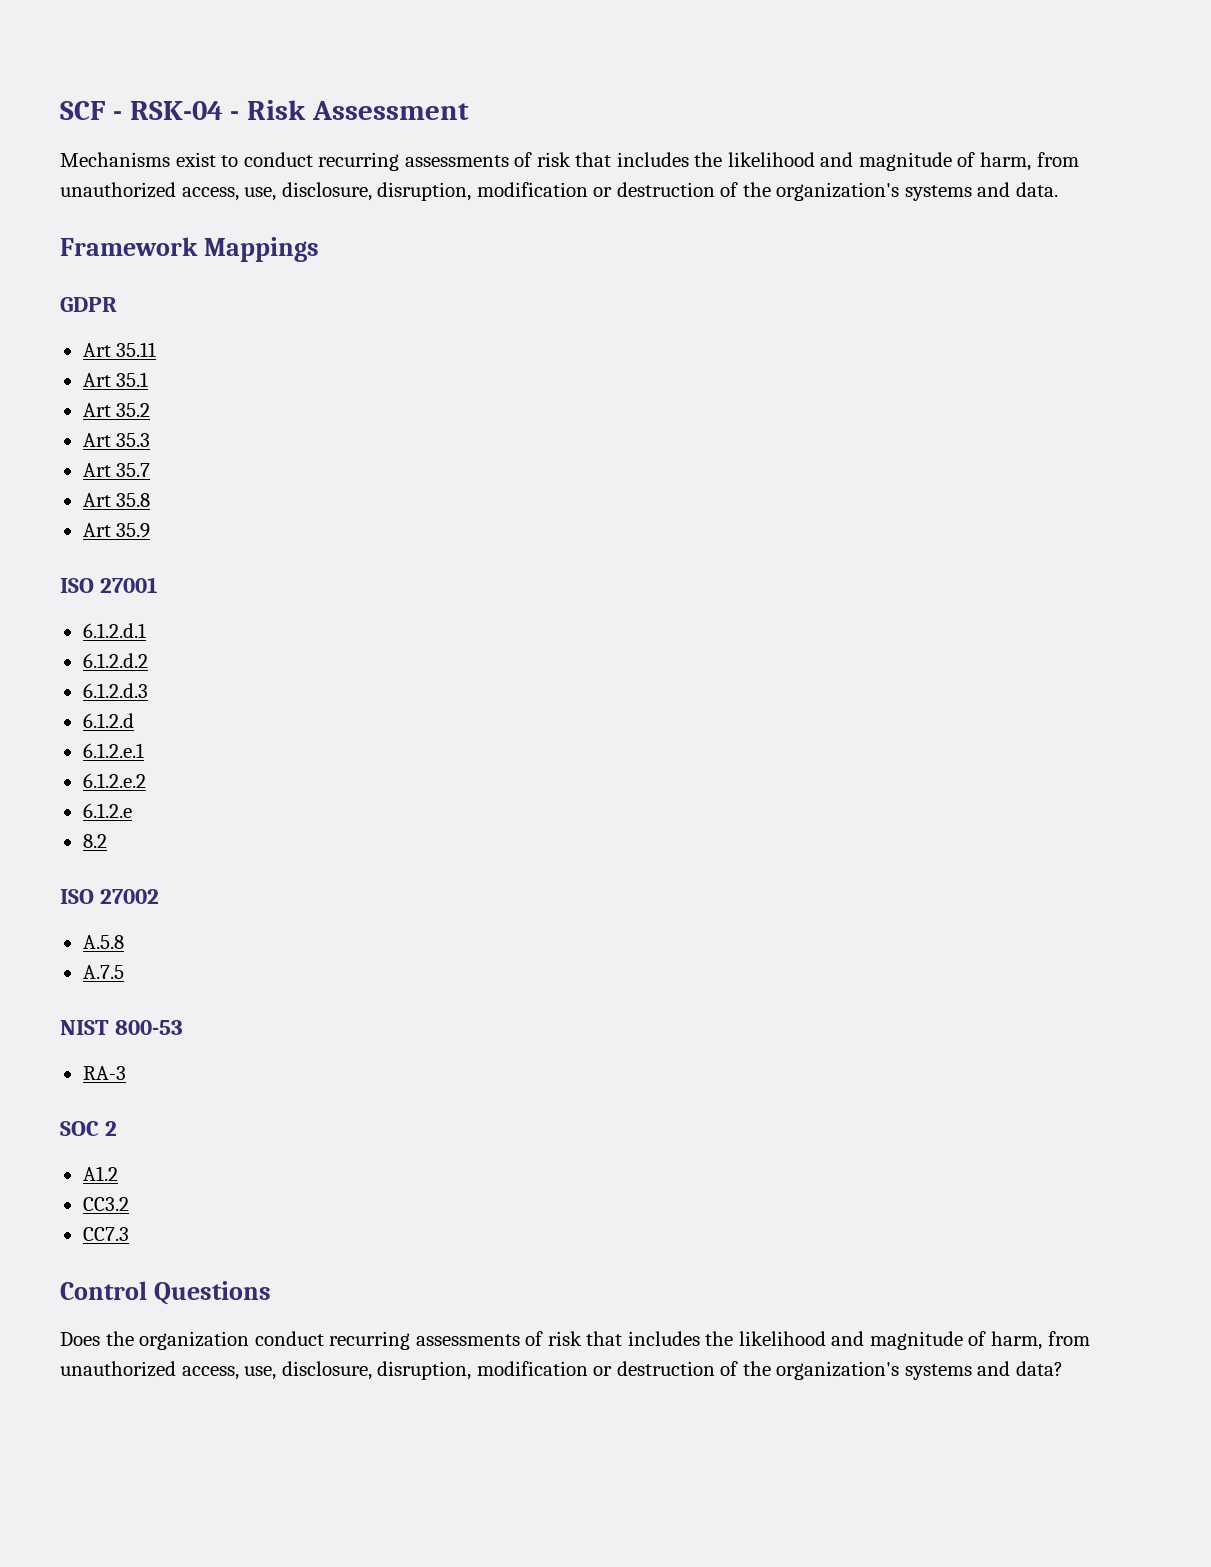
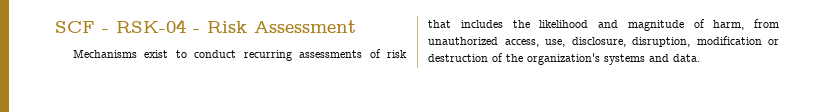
- Framework Mappings
- GDPR
- Art 35.11
- Art 35.1
- Art 35.2
- Art 35.3
- Art 35.7
- Art 35.8
- Art 35.9
- ISO 27001
- 6.1.2.d.1
- 6.1.2.d.2
- 6.1.2.d.3
- 6.1.2.d
- 6.1.2.e.1
- 6.1.2.e.2
- 6.1.2.e
- 8.2
- ISO 27002
- A.5.8
- A.7.5
- NIST 800-53
- RA-3
- SOC 2
- A1.2
- CC3.2
- CC7.3
- Control Questions
- Does the organization conduct recurring assessments of risk that includes the likelihood and magnitude of harm, from unauthorized access, use, disclosure, disruption, modification or destruction of the organization's systems and data?

